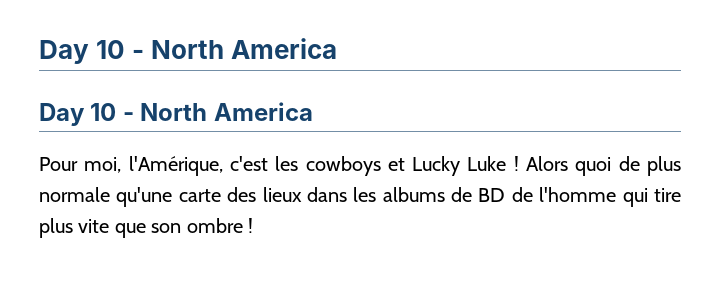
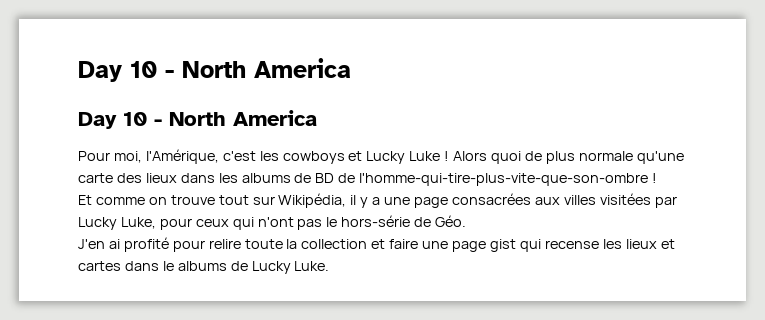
- Alors quoi de plus normale qu'une carte des lieux dans les albums de BD de l'homme qui tire plus vite que son ombre !
+ Alors quoi de plus normale qu'une carte des lieux dans les albums de BD de l'homme-qui-tire-plus-vite-que-son-ombre !
+ Et comme on trouve tout sur Wikipédia, il y a une page consacrées aux villes visitées par Lucky Luke, pour ceux qui n'ont pas le hors-série de Géo.
+ J'en ai profité pour relire toute la collection et faire une page gist qui recense les lieux et cartes dans le albums de Lucky Luke.

